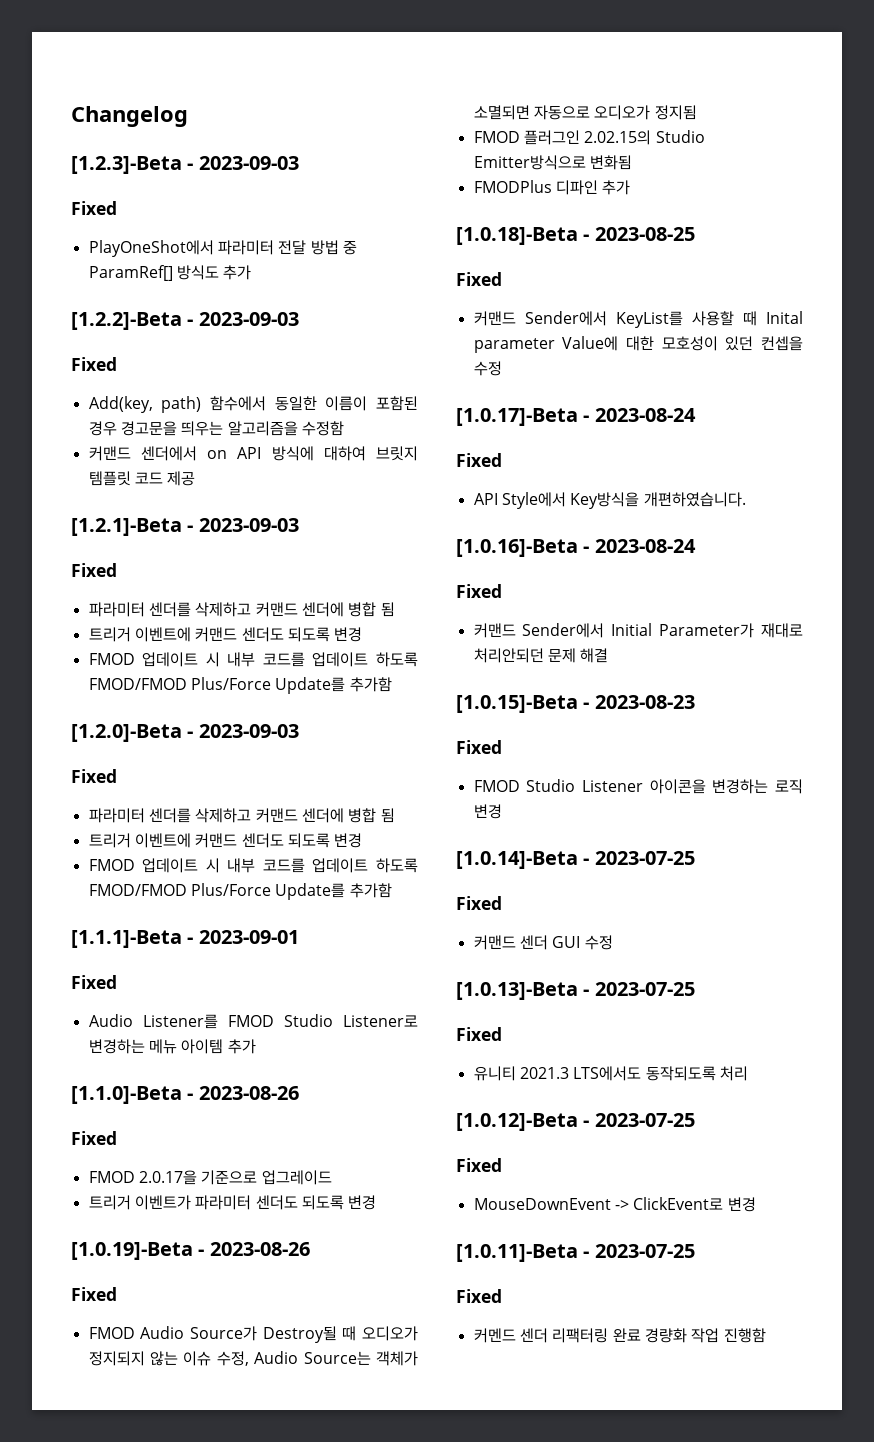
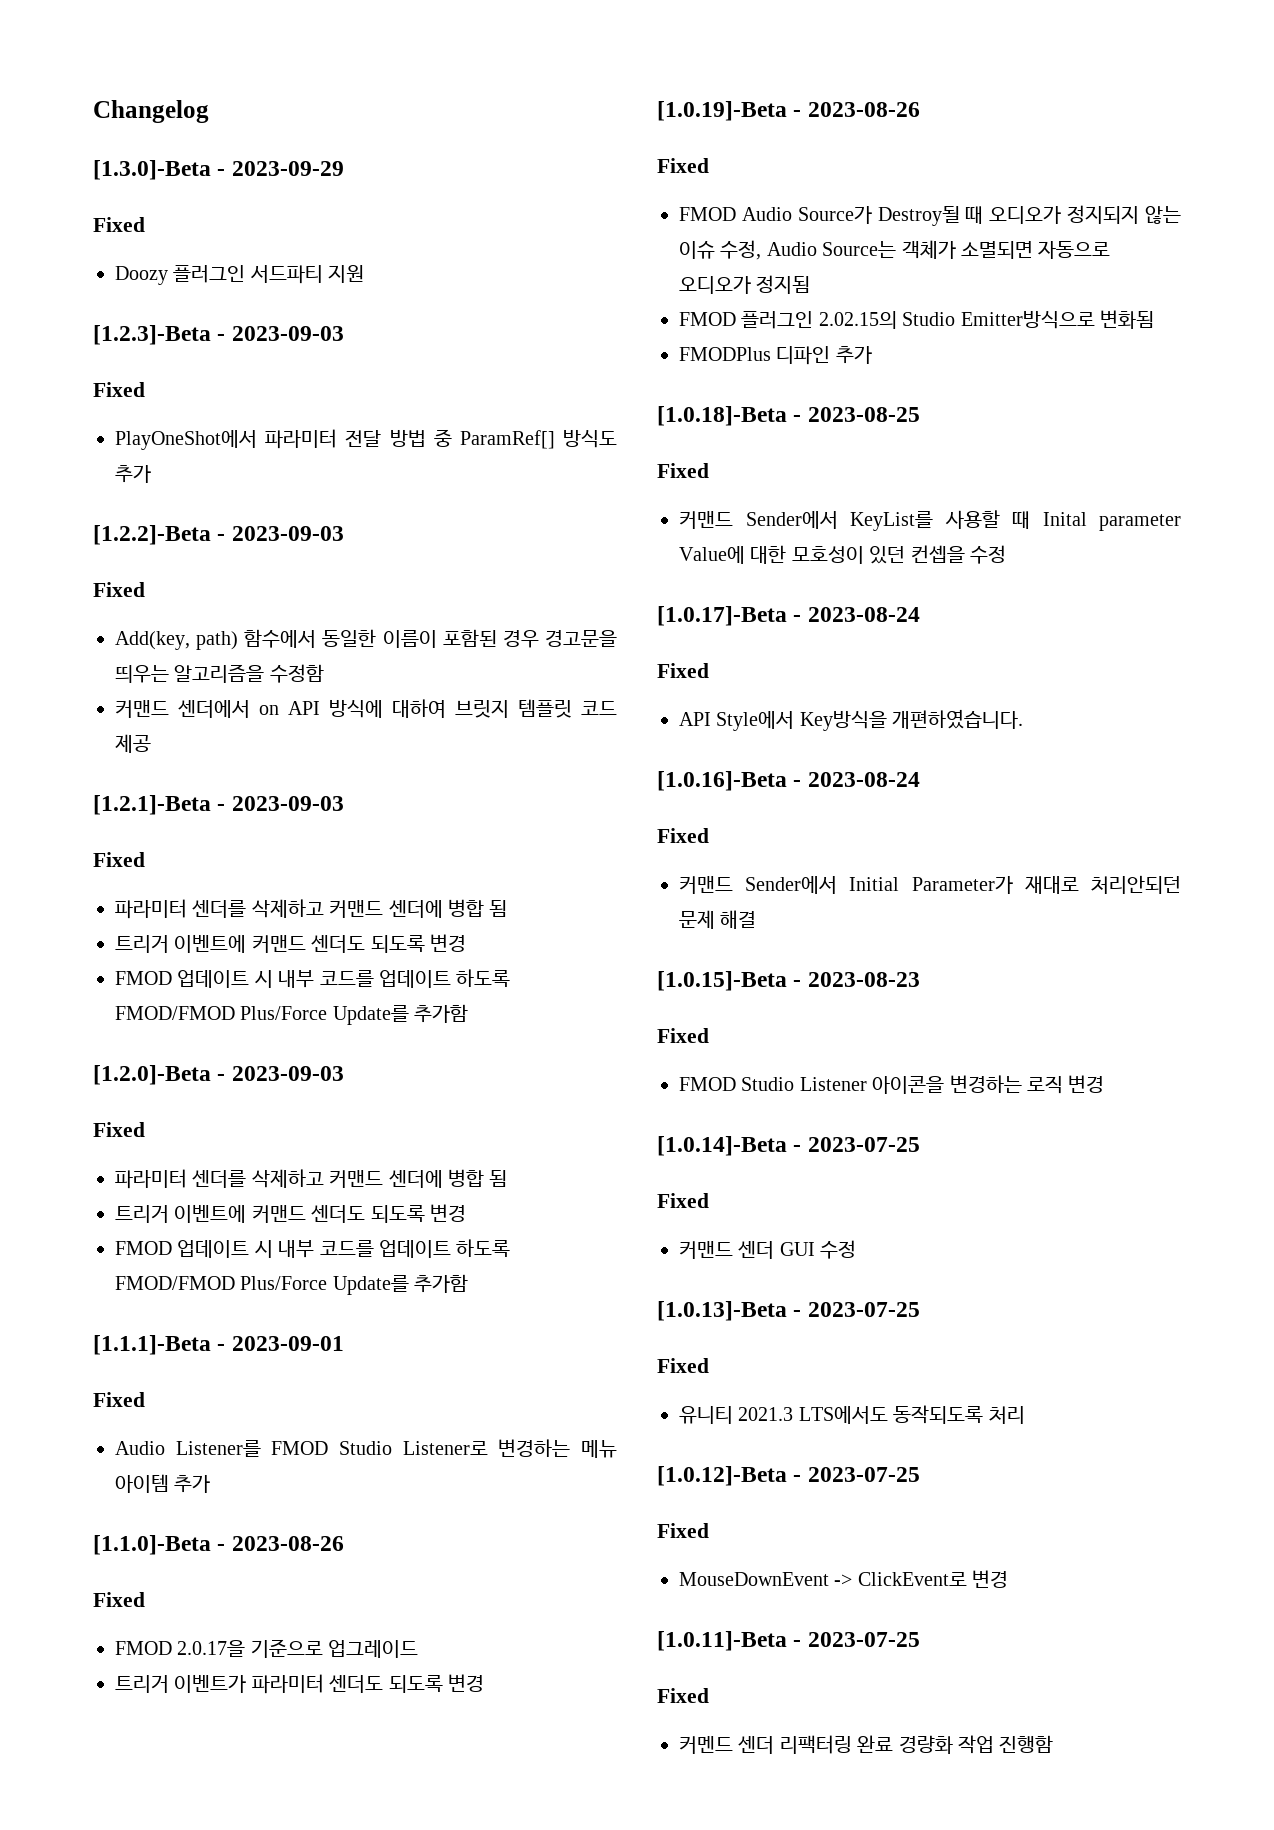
+ [1.3.0]-Beta - 2023-09-29
+ Fixed
+ Doozy 플러그인 서드파티 지원

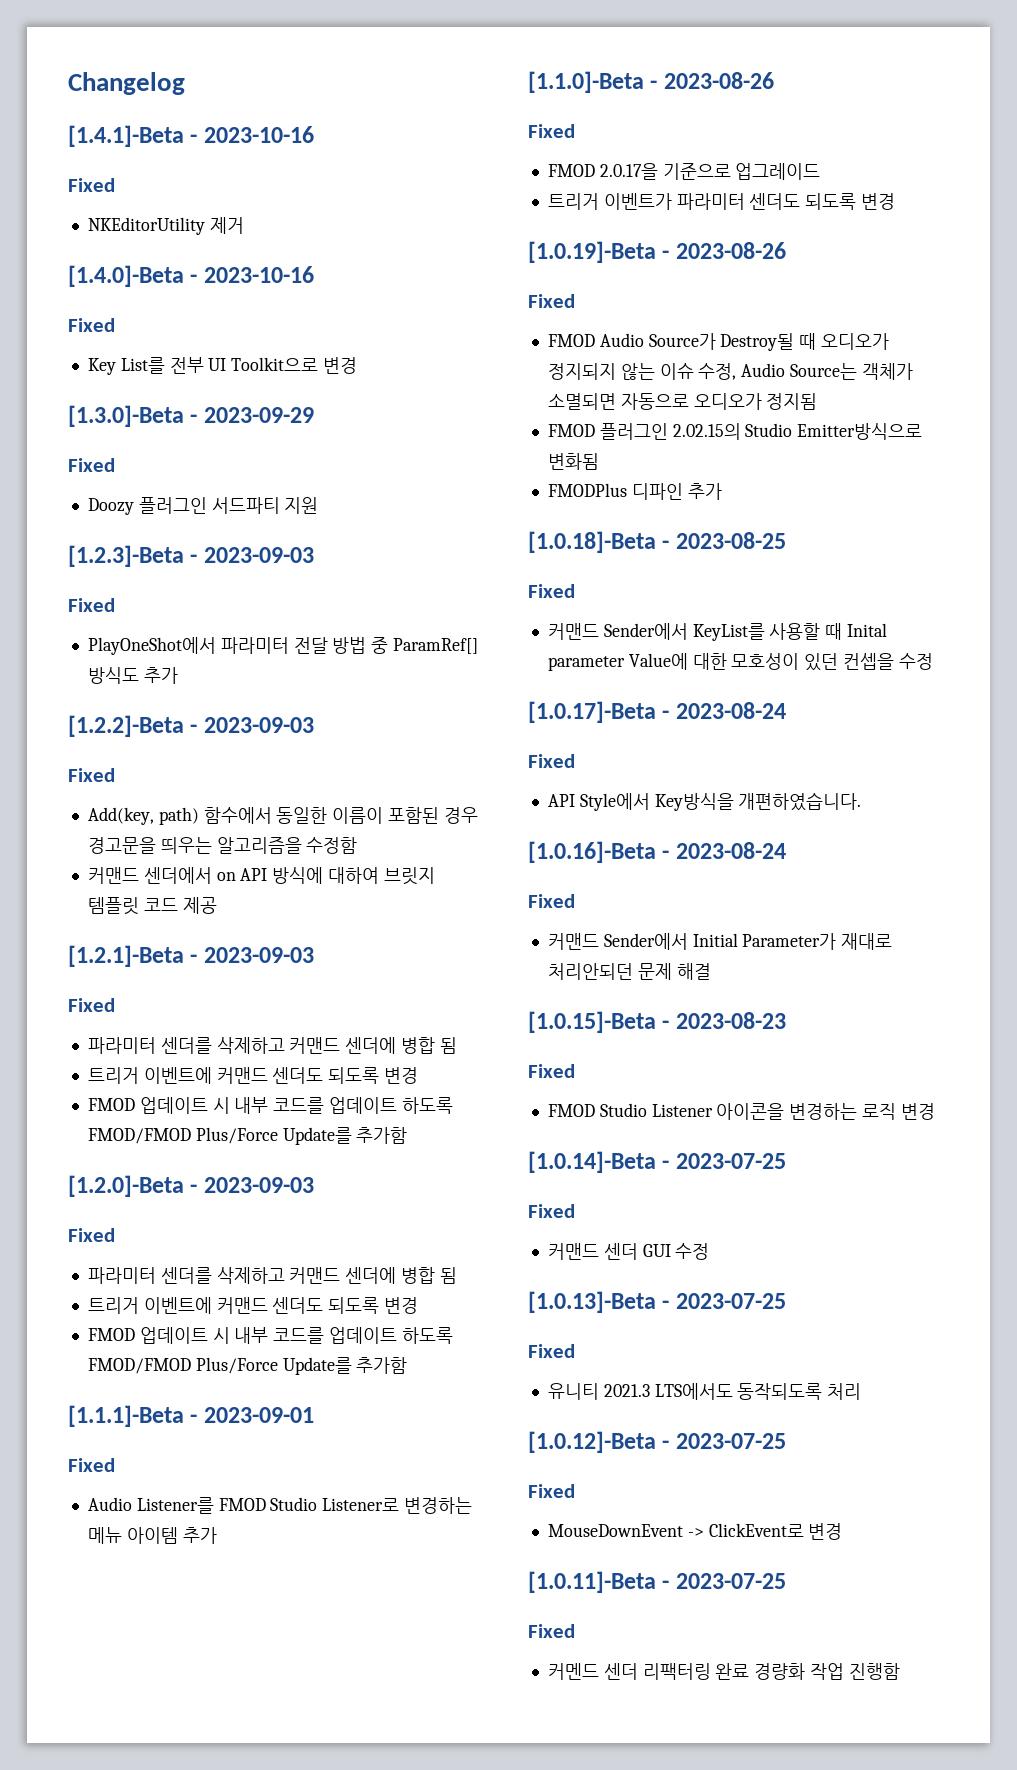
+ [1.4.1]-Beta - 2023-10-16
+ Fixed
+ NKEditorUtility 제거
+ [1.4.0]-Beta - 2023-10-16
+ Fixed
+ Key List를 전부 UI Toolkit으로 변경

